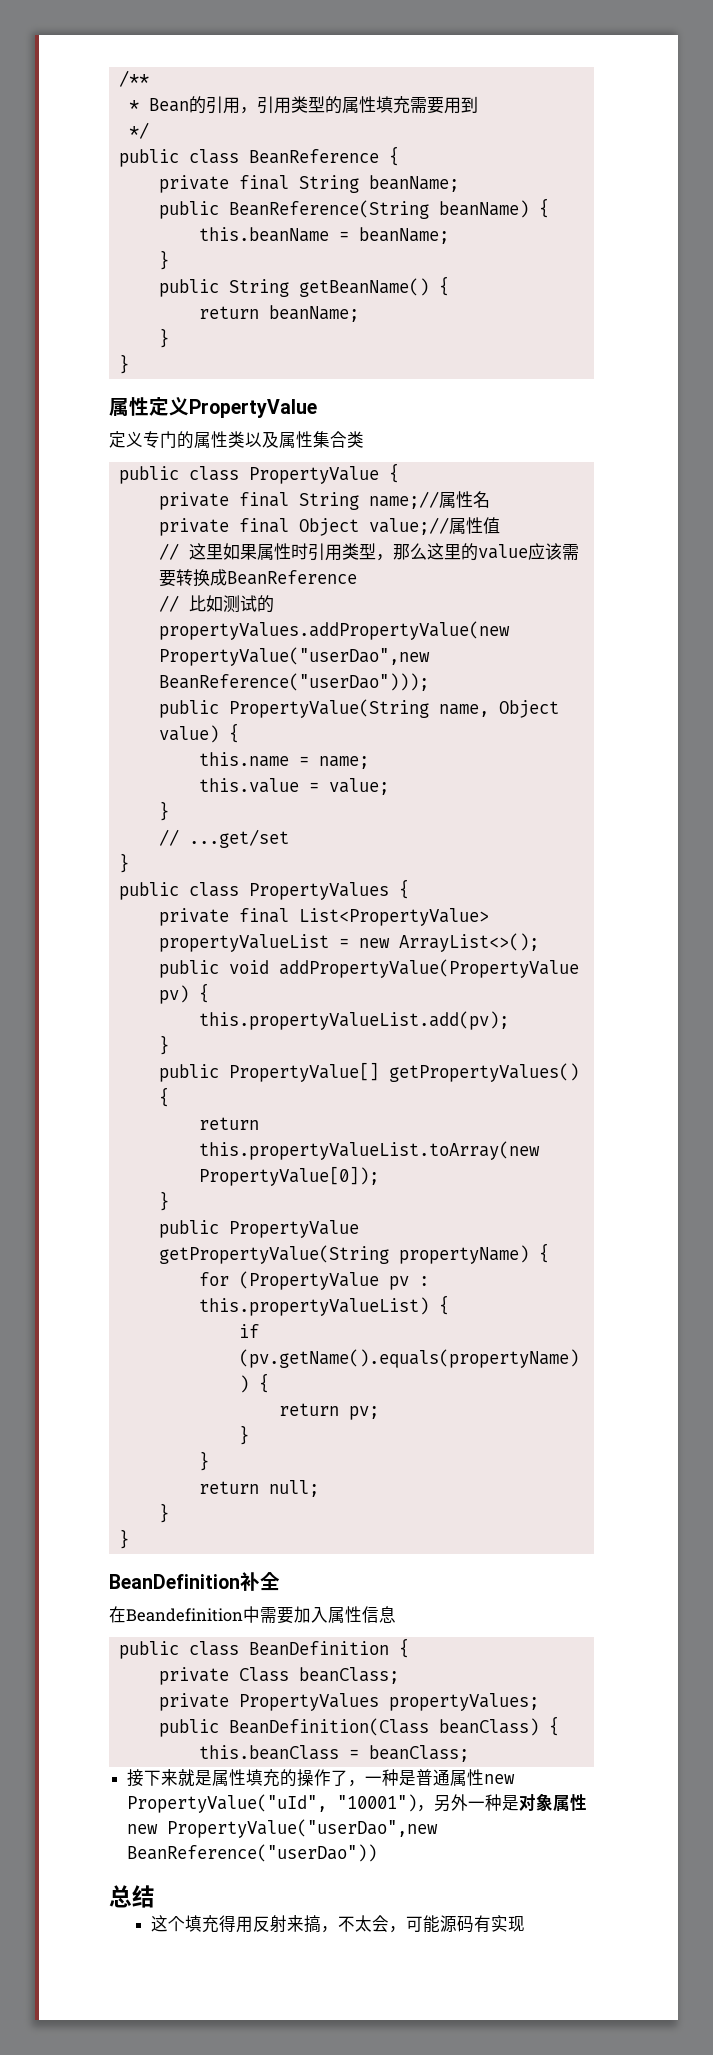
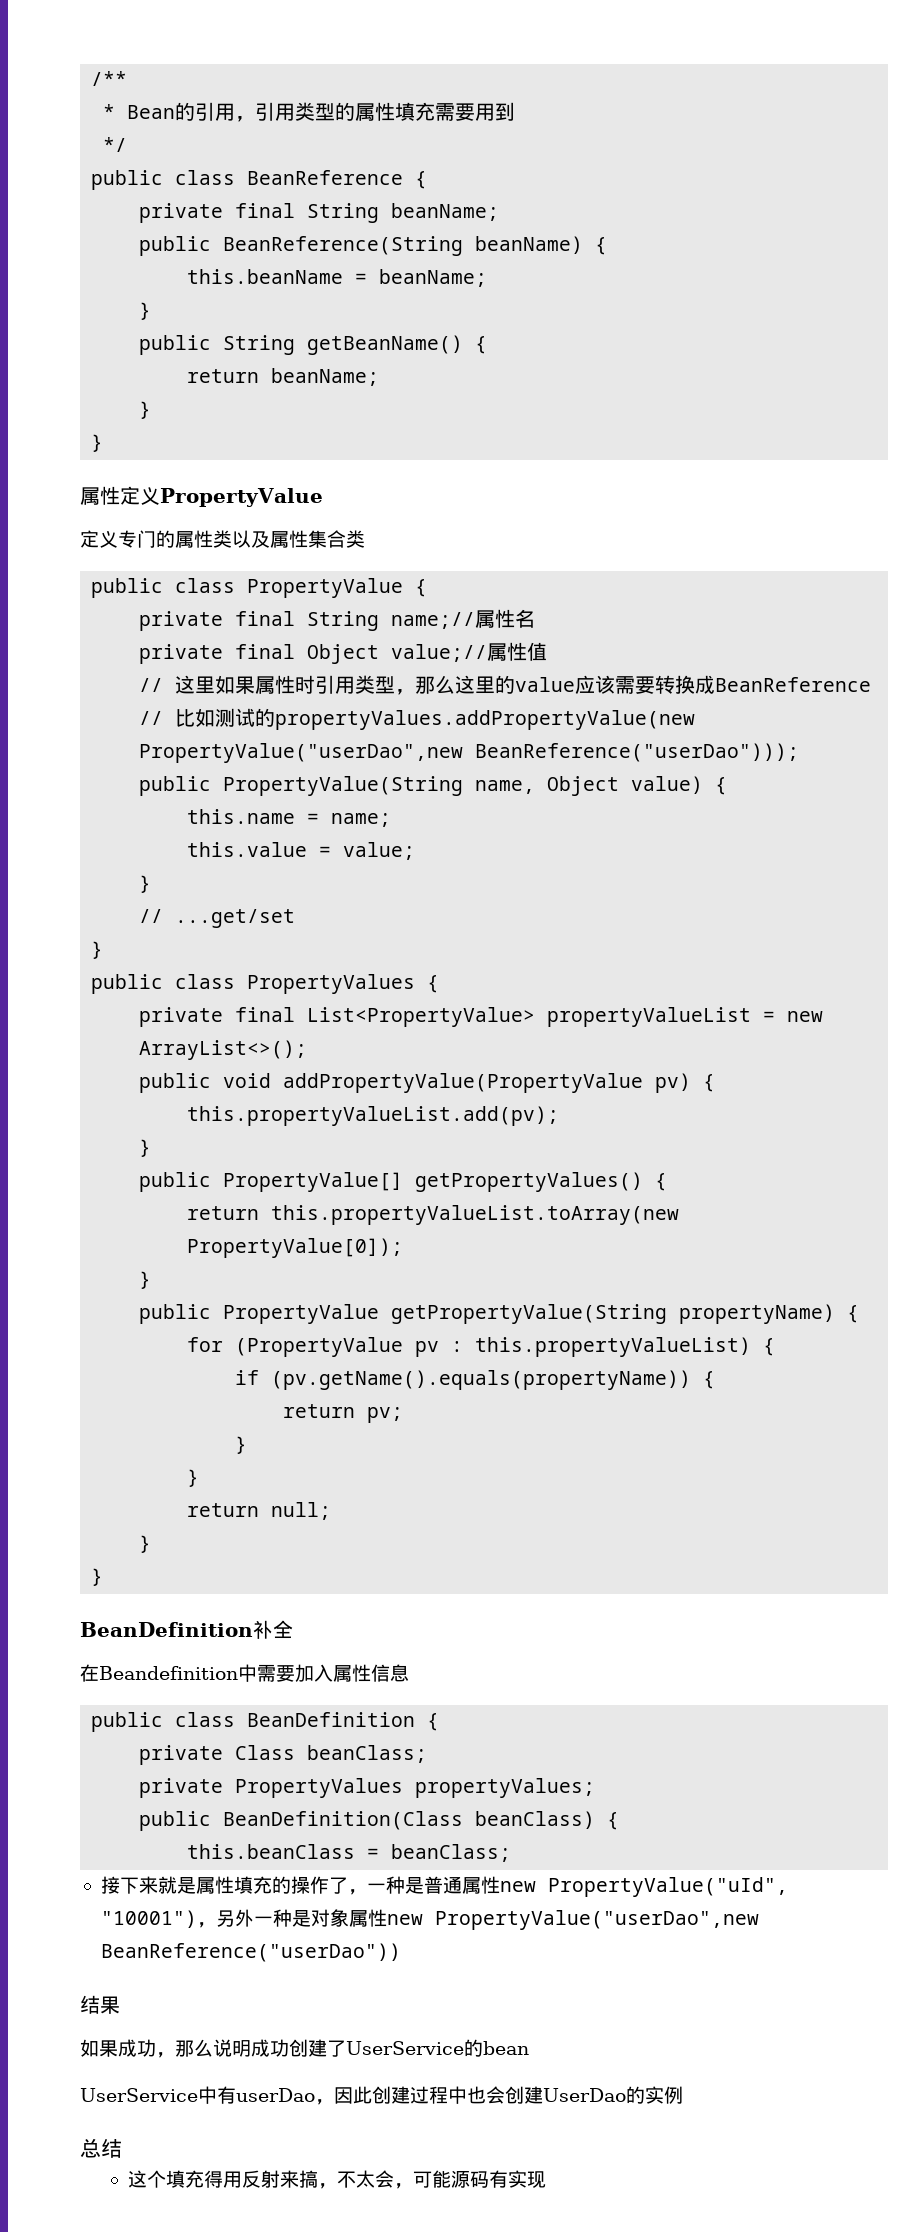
+ 结果
+ 如果成功，那么说明成功创建了UserService的bean
+ UserService中有userDao，因此创建过程中也会创建UserDao的实例

